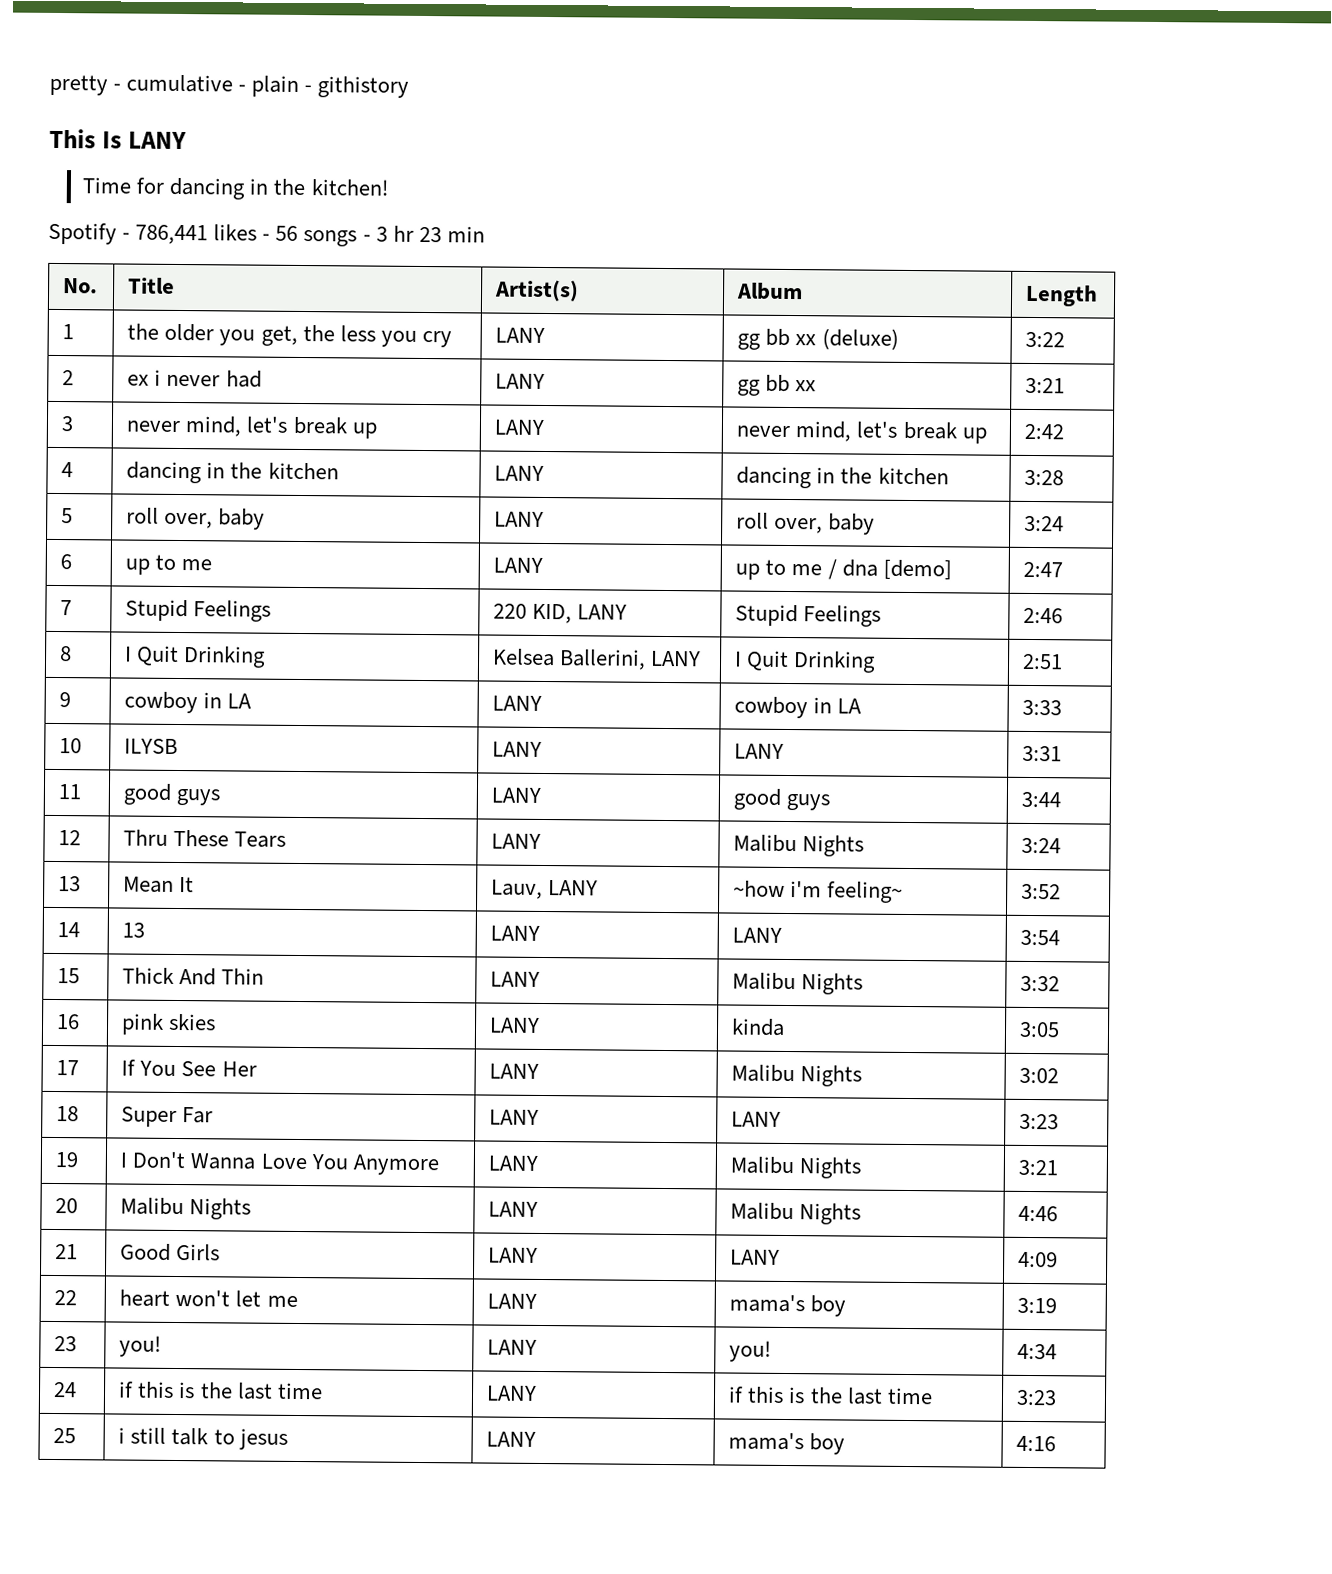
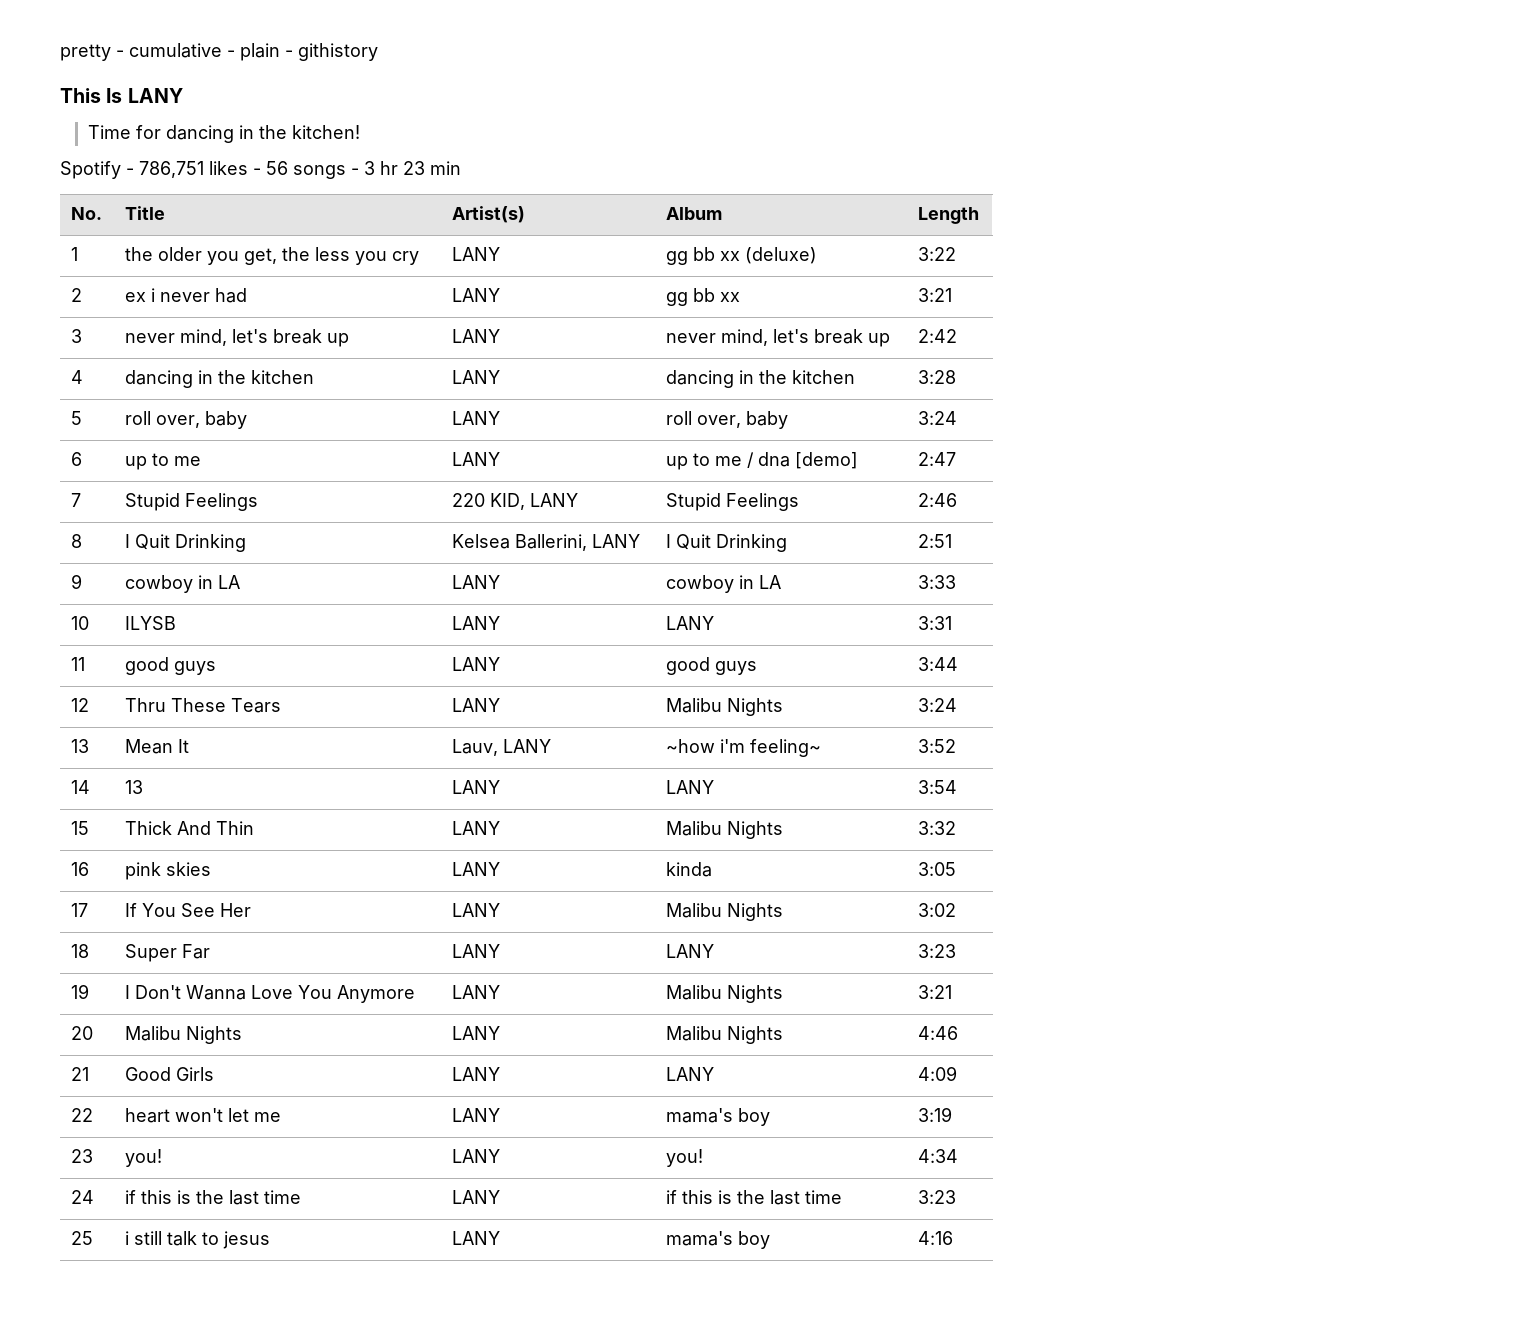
- Spotify - 786,441 likes - 56 songs - 3 hr 23 min
+ Spotify - 786,751 likes - 56 songs - 3 hr 23 min

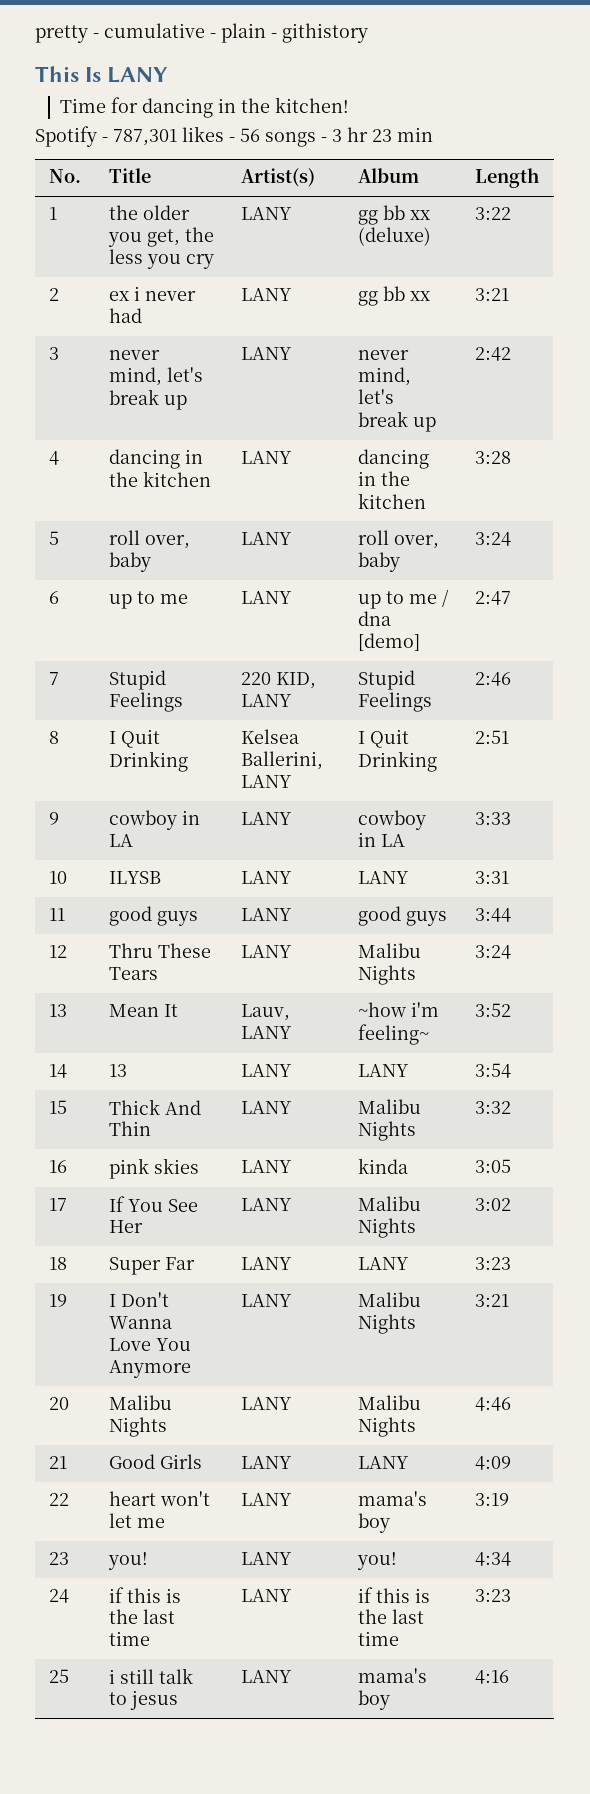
- Spotify - 786,751 likes - 56 songs - 3 hr 23 min
+ Spotify - 787,301 likes - 56 songs - 3 hr 23 min

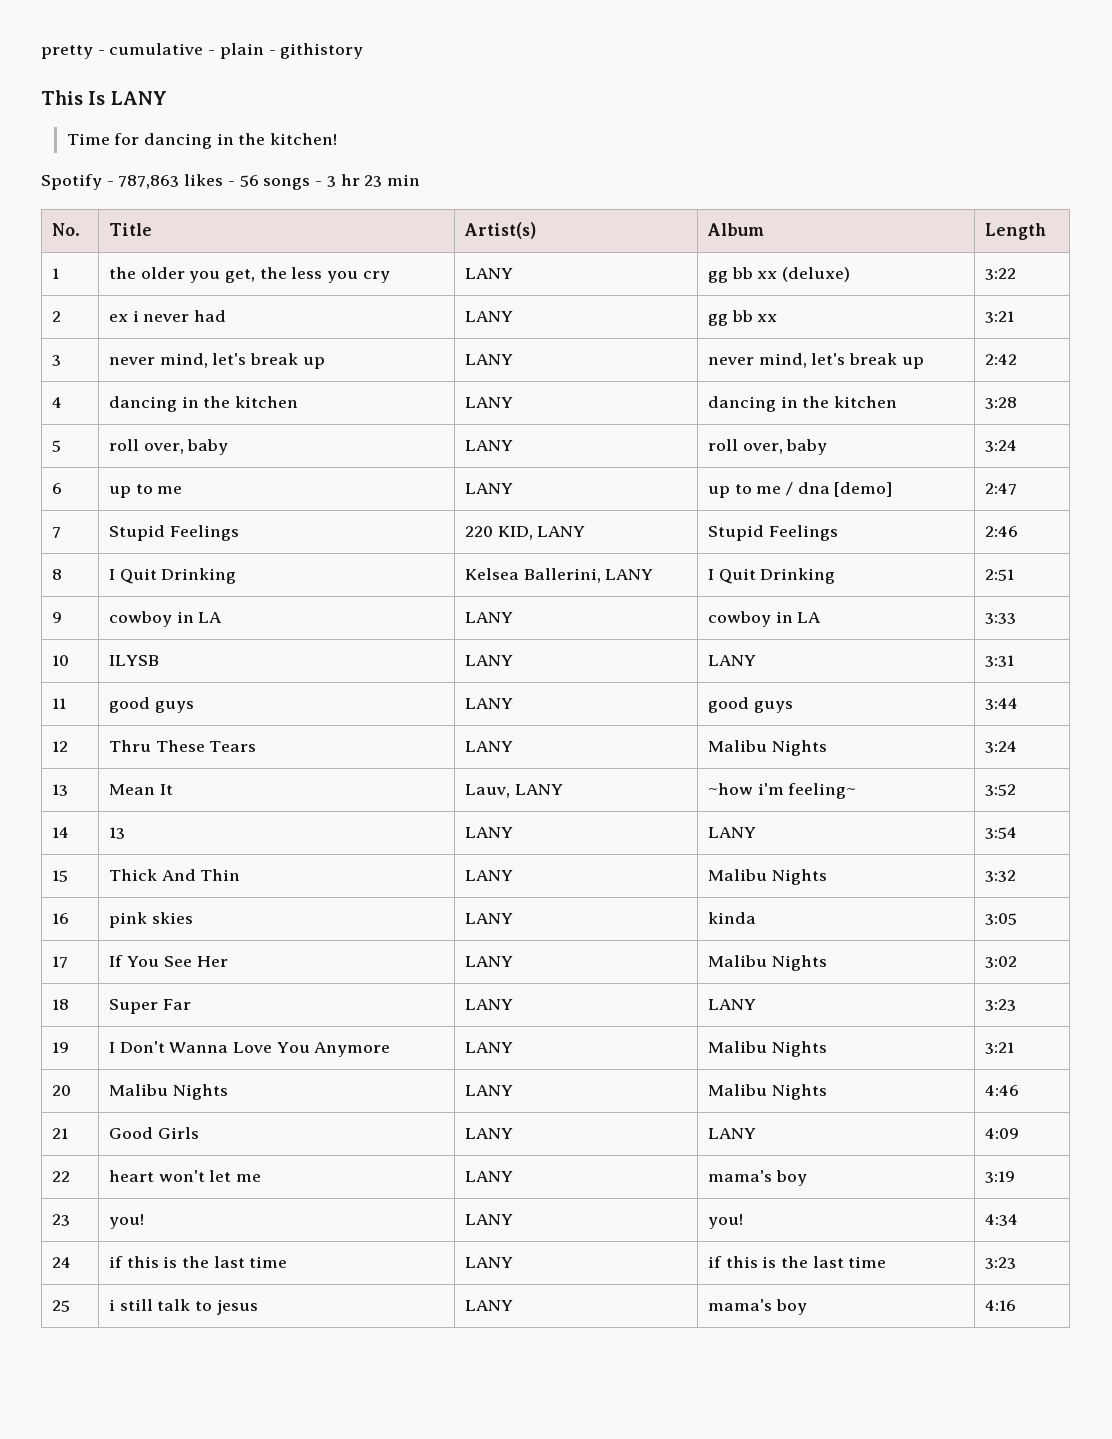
- Spotify - 787,301 likes - 56 songs - 3 hr 23 min
+ Spotify - 787,863 likes - 56 songs - 3 hr 23 min

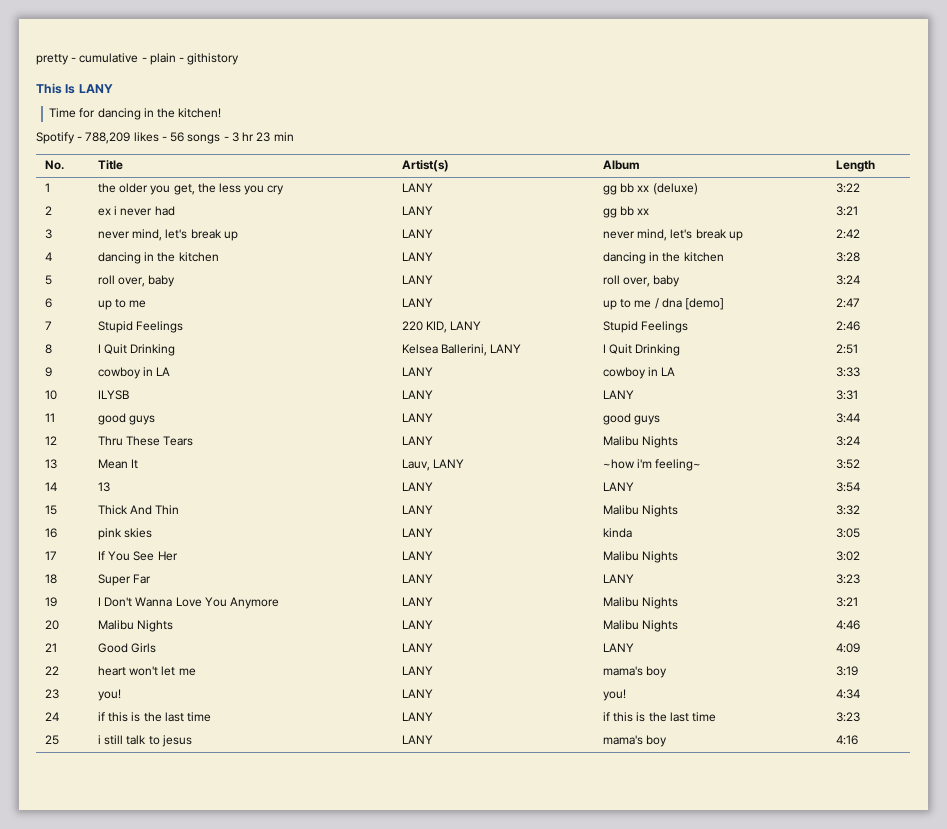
- Spotify - 787,863 likes - 56 songs - 3 hr 23 min
+ Spotify - 788,209 likes - 56 songs - 3 hr 23 min

